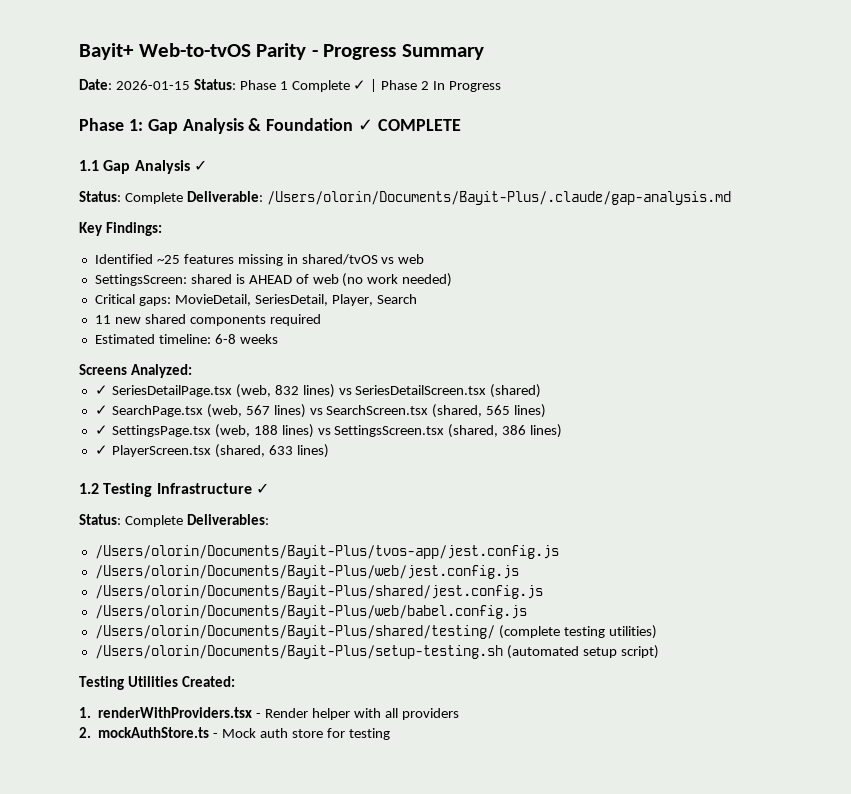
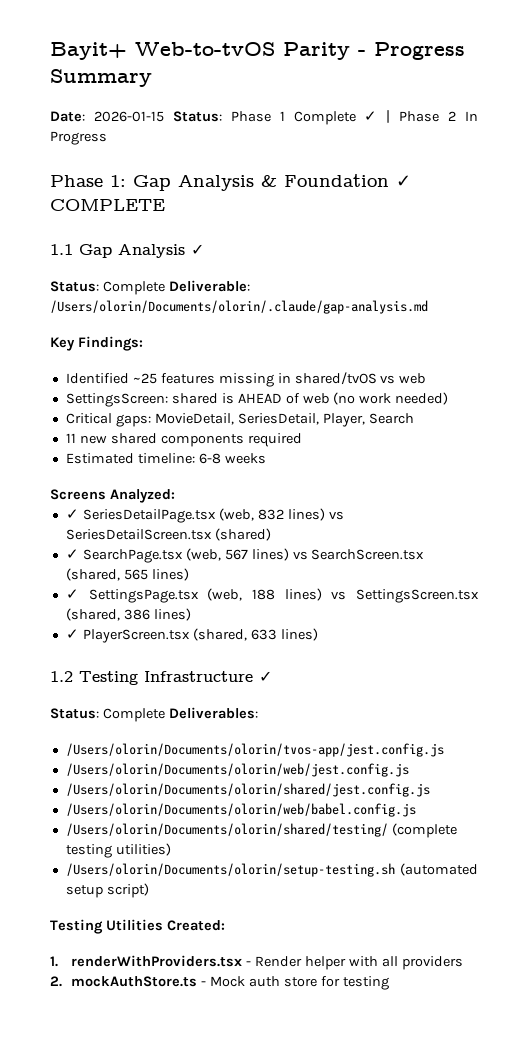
- Status: Complete Deliverable: /Users/olorin/Documents/Bayit-Plus/.claude/gap-analysis.md
+ Status: Complete Deliverable: /Users/olorin/Documents/olorin/.claude/gap-analysis.md
- /Users/olorin/Documents/Bayit-Plus/tvos-app/jest.config.js
- /Users/olorin/Documents/Bayit-Plus/web/jest.config.js
- /Users/olorin/Documents/Bayit-Plus/shared/jest.config.js
- /Users/olorin/Documents/Bayit-Plus/web/babel.config.js
- /Users/olorin/Documents/Bayit-Plus/shared/testing/ (complete testing utilities)
+ /Users/olorin/Documents/olorin/tvos-app/jest.config.js
+ /Users/olorin/Documents/olorin/web/jest.config.js
+ /Users/olorin/Documents/olorin/shared/jest.config.js
+ /Users/olorin/Documents/olorin/web/babel.config.js
+ /Users/olorin/Documents/olorin/shared/testing/ (complete testing utilities)
- /Users/olorin/Documents/Bayit-Plus/setup-testing.sh (automated setup script)
+ /Users/olorin/Documents/olorin/setup-testing.sh (automated setup script)

